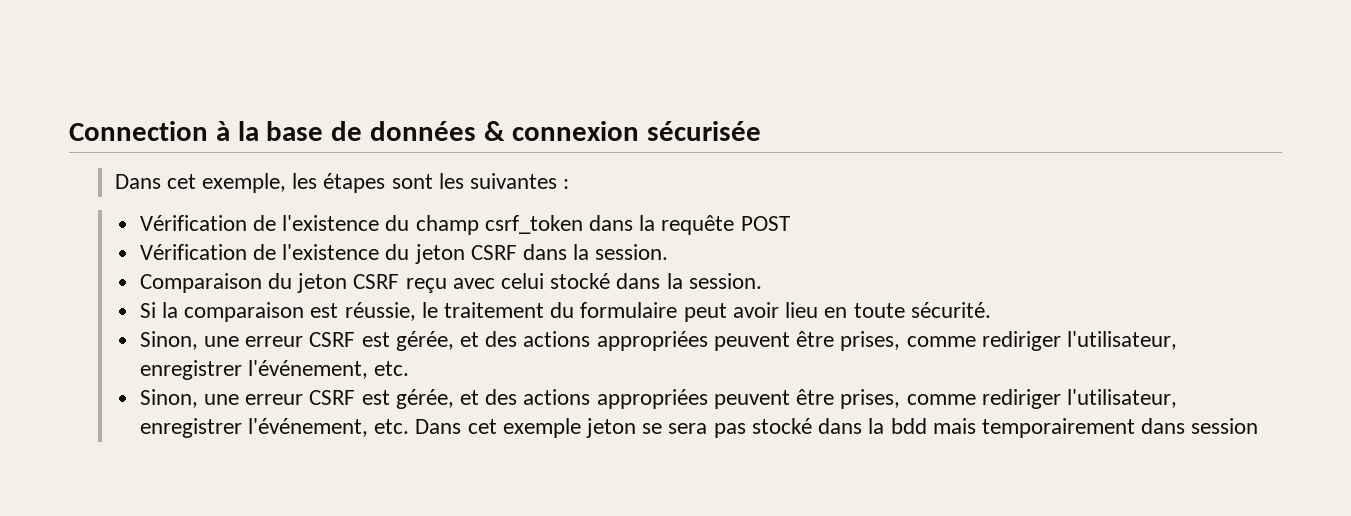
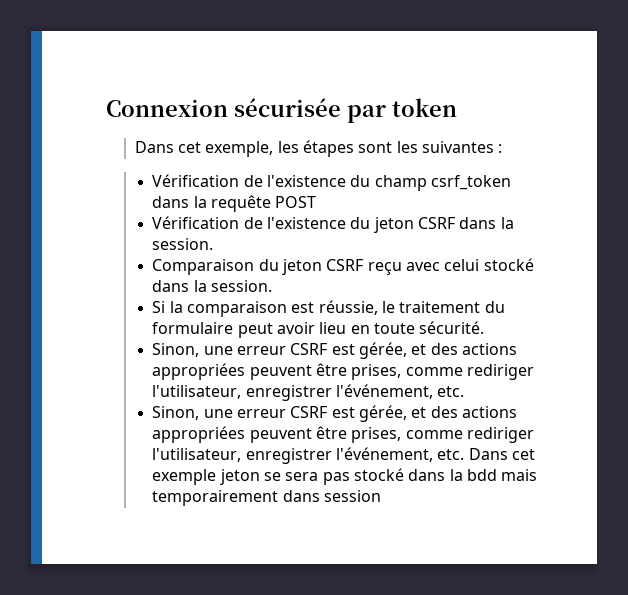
- Connection à la base de données & connexion sécurisée
+ Connexion sécurisée par token

